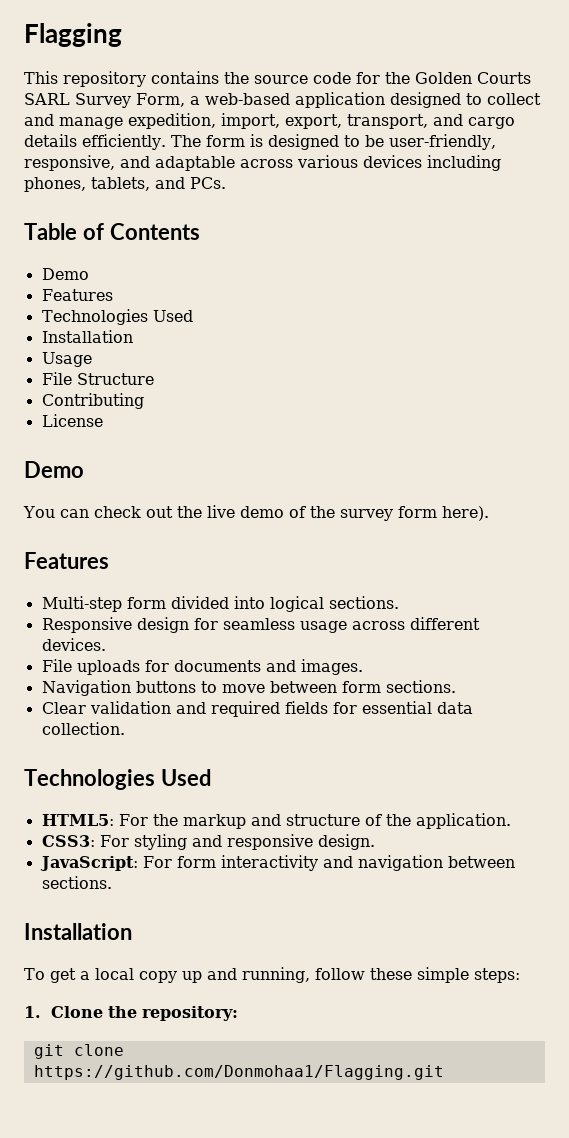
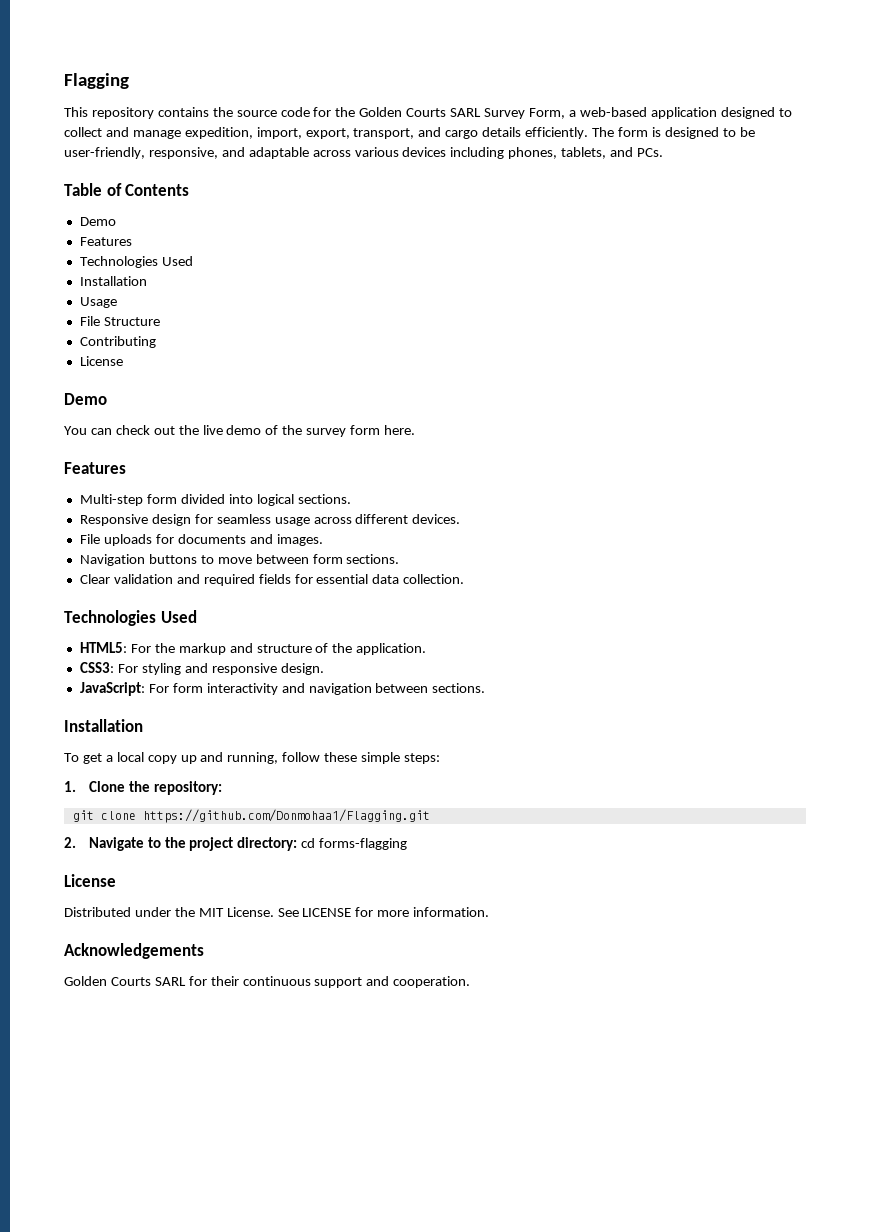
- You can check out the live demo of the survey form here).
+ You can check out the live demo of the survey form here.
+ 2. Navigate to the project directory: cd forms-flagging
+ License
+ Distributed under the MIT License. See LICENSE for more information.
+ Acknowledgements
+ Golden Courts SARL for their continuous support and cooperation.

